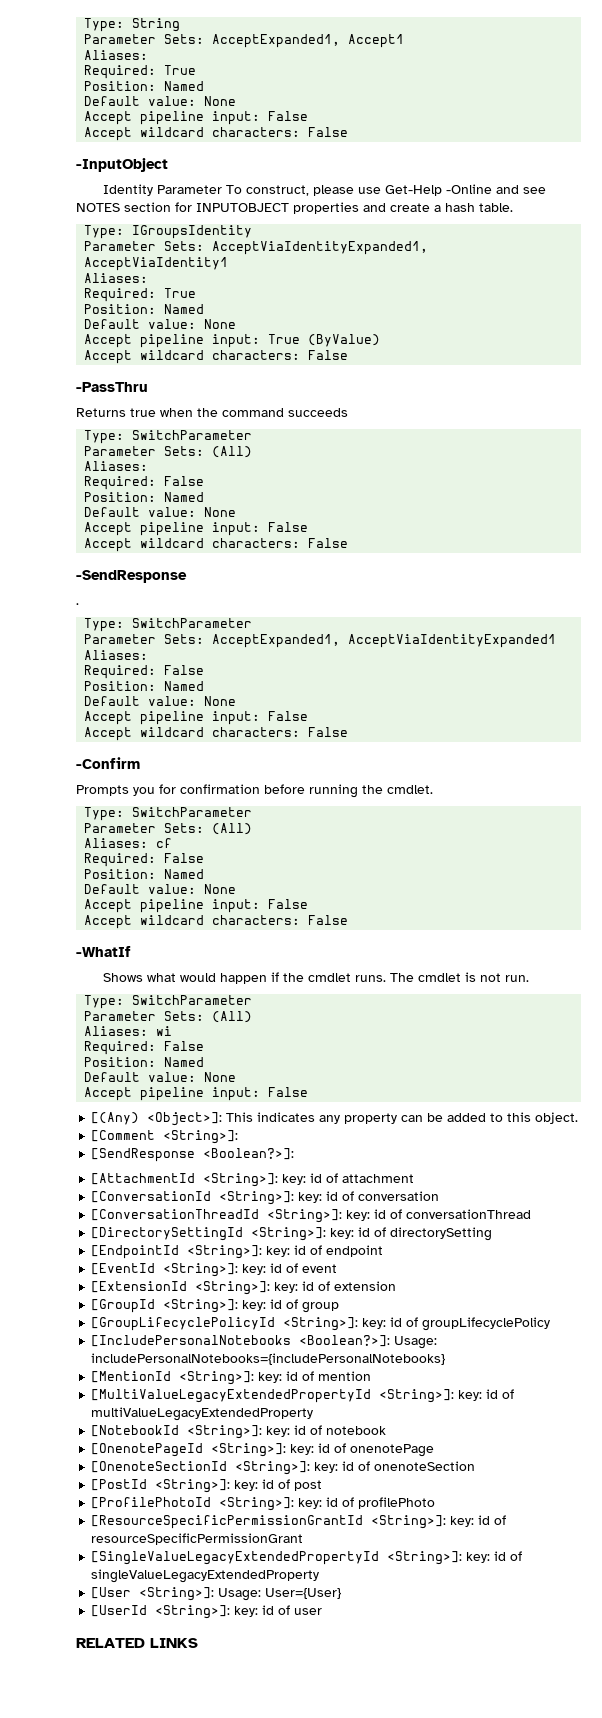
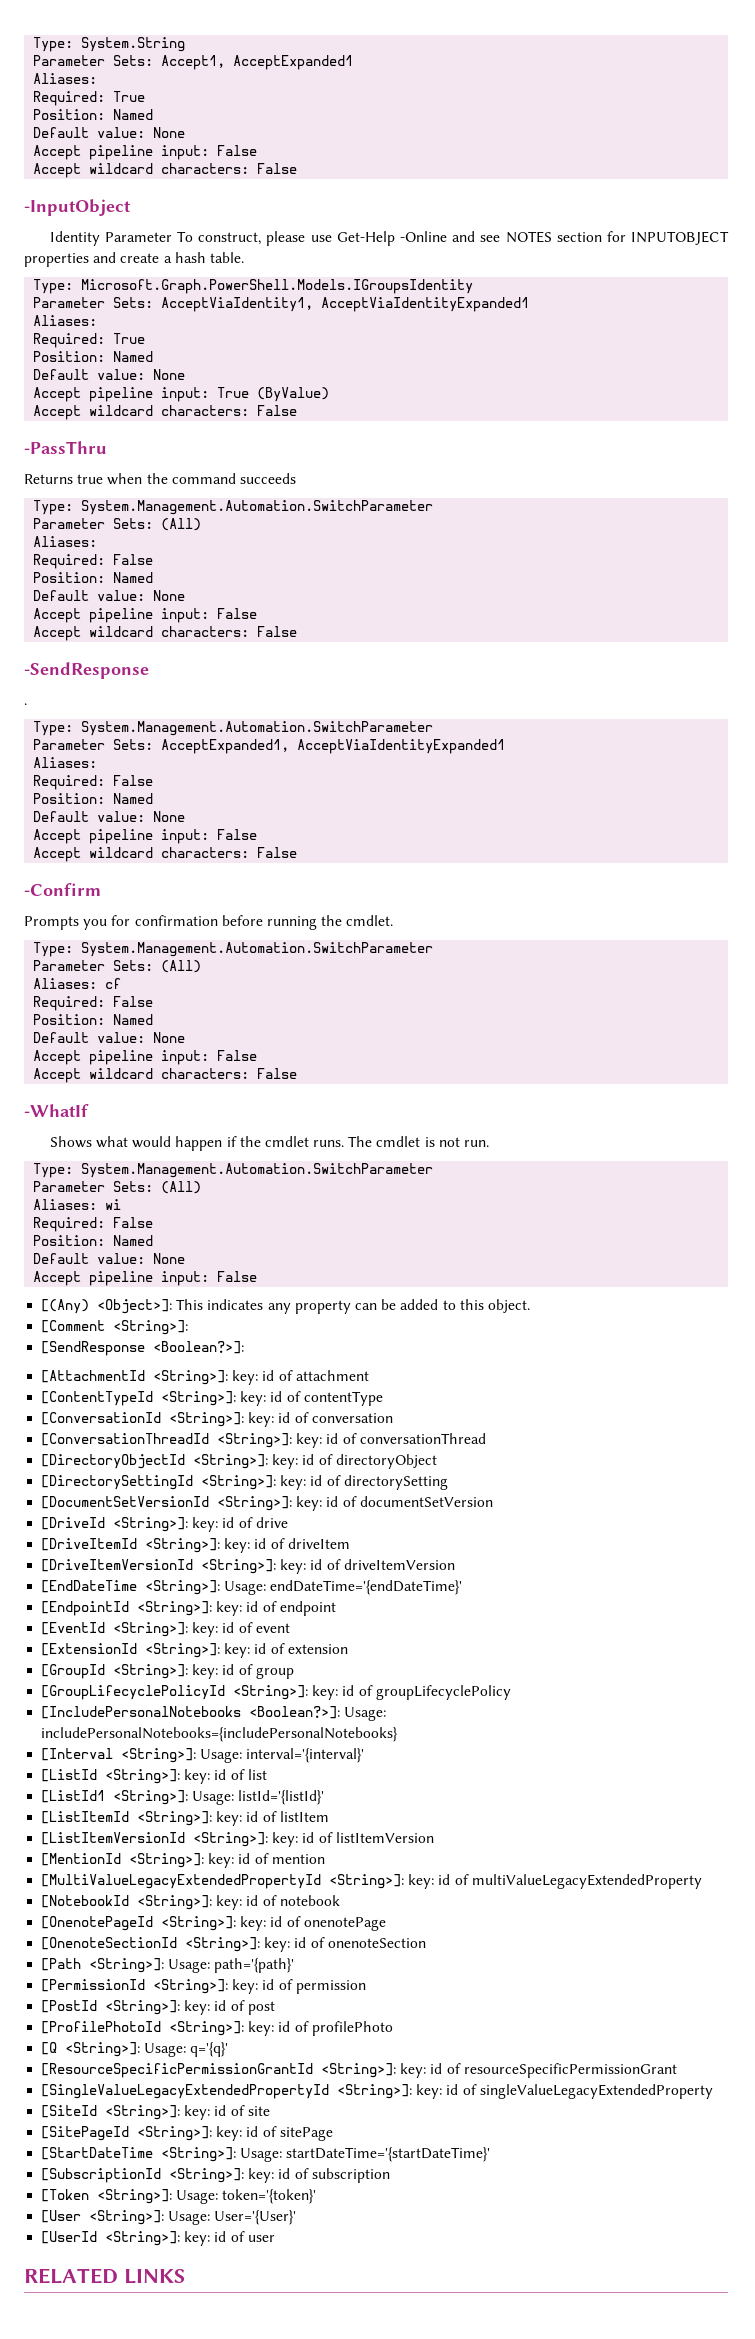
- Type: String
- Parameter Sets: AcceptExpanded1, Accept1
+ Type: System.String
+ Parameter Sets: Accept1, AcceptExpanded1
- Type: IGroupsIdentity
- Parameter Sets: AcceptViaIdentityExpanded1, AcceptViaIdentity1
+ Type: Microsoft.Graph.PowerShell.Models.IGroupsIdentity
+ Parameter Sets: AcceptViaIdentity1, AcceptViaIdentityExpanded1
  Returns true when the command succeeds
- Type: SwitchParameter
+ Type: System.Management.Automation.SwitchParameter
  .
- Type: SwitchParameter
+ Type: System.Management.Automation.SwitchParameter
  Prompts you for confirmation before running the cmdlet.
- Type: SwitchParameter
+ Type: System.Management.Automation.SwitchParameter
  The cmdlet is not run.
- Type: SwitchParameter
+ Type: System.Management.Automation.SwitchParameter
+ [ContentTypeId <String>]: key: id of contentType
+ [DirectoryObjectId <String>]: key: id of directoryObject
+ [DocumentSetVersionId <String>]: key: id of documentSetVersion
+ [DriveId <String>]: key: id of drive
+ [DriveItemId <String>]: key: id of driveItem
+ [DriveItemVersionId <String>]: key: id of driveItemVersion
+ [EndDateTime <String>]: Usage: endDateTime='{endDateTime}'
+ [Interval <String>]: Usage: interval='{interval}'
+ [ListId <String>]: key: id of list
+ [ListId1 <String>]: Usage: listId='{listId}'
+ [ListItemId <String>]: key: id of listItem
+ [ListItemVersionId <String>]: key: id of listItemVersion
+ [Path <String>]: Usage: path='{path}'
+ [PermissionId <String>]: key: id of permission
+ [Q <String>]: Usage: q='{q}'
+ [SiteId <String>]: key: id of site
+ [SitePageId <String>]: key: id of sitePage
+ [StartDateTime <String>]: Usage: startDateTime='{startDateTime}'
+ [SubscriptionId <String>]: key: id of subscription
+ [Token <String>]: Usage: token='{token}'
- [User <String>]: Usage: User={User}
+ [User <String>]: Usage: User='{User}'

